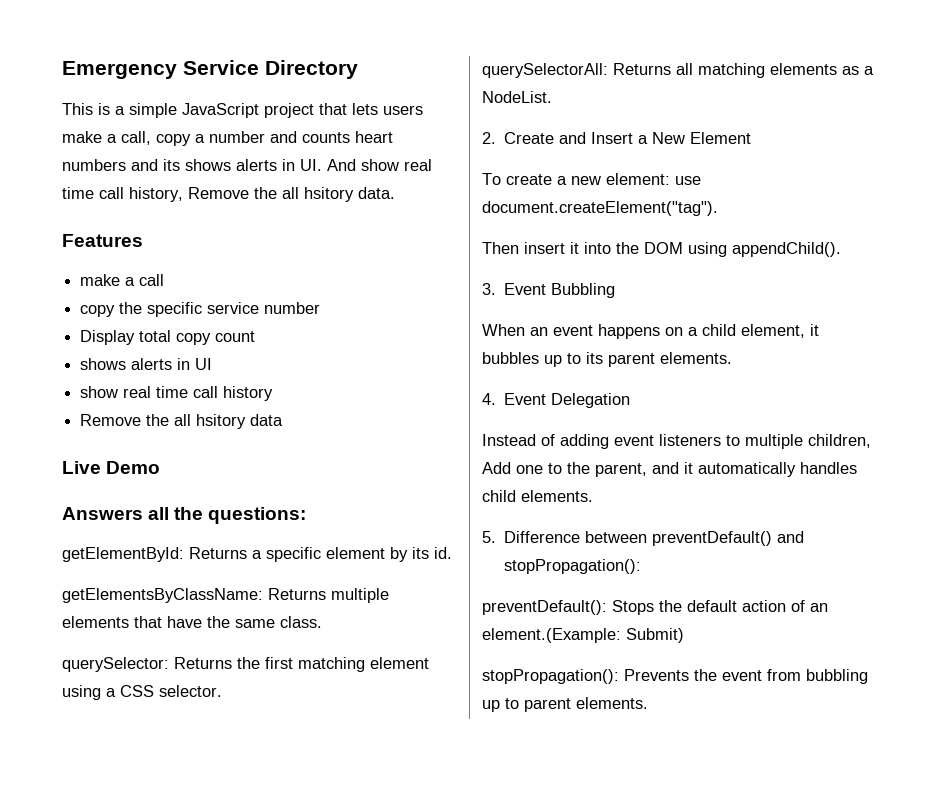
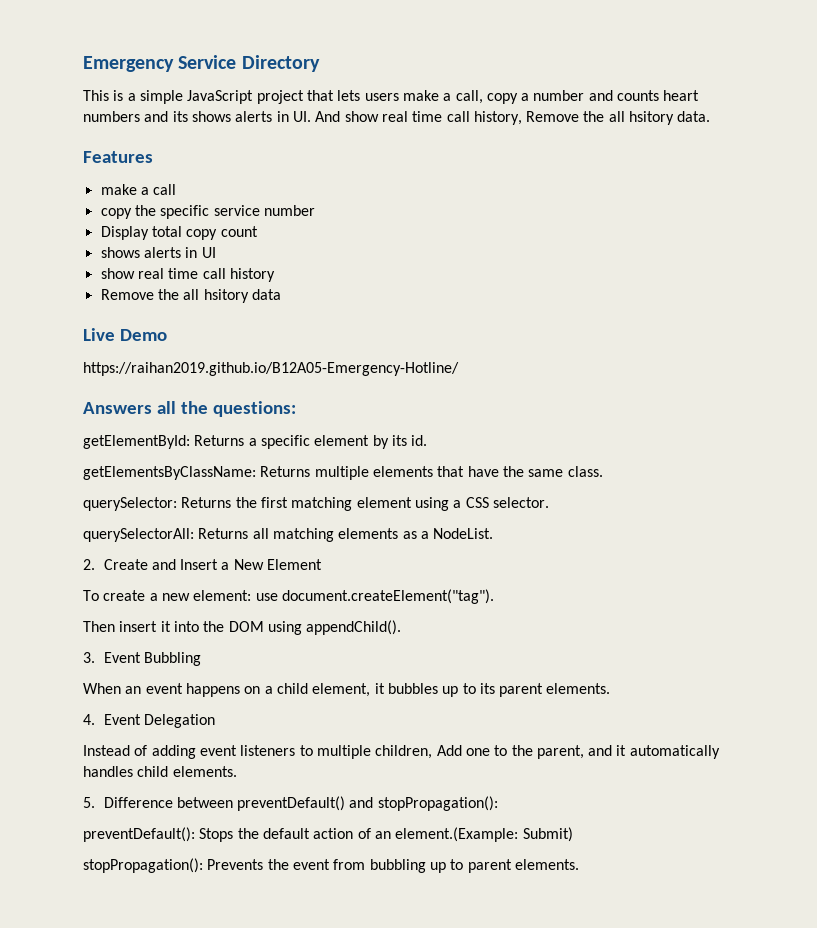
+ https://raihan2019.github.io/B12A05-Emergency-Hotline/

